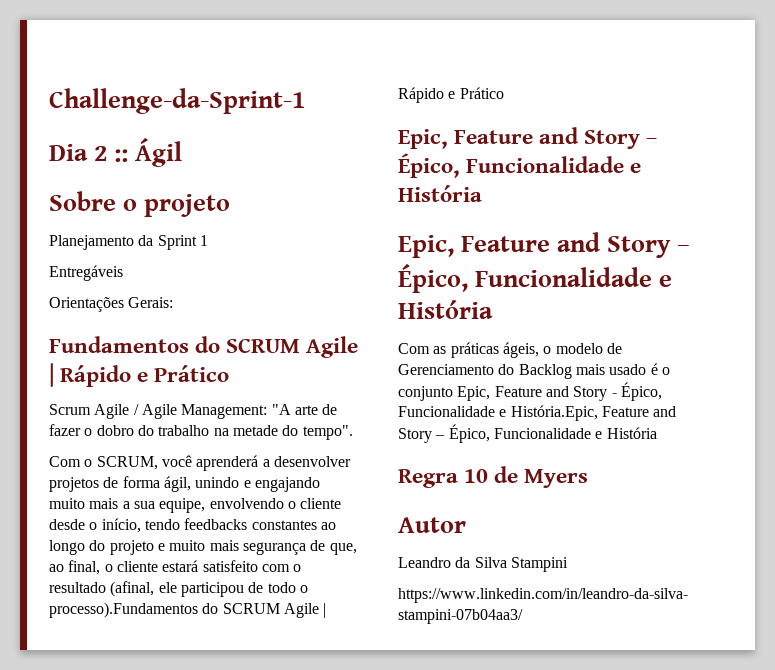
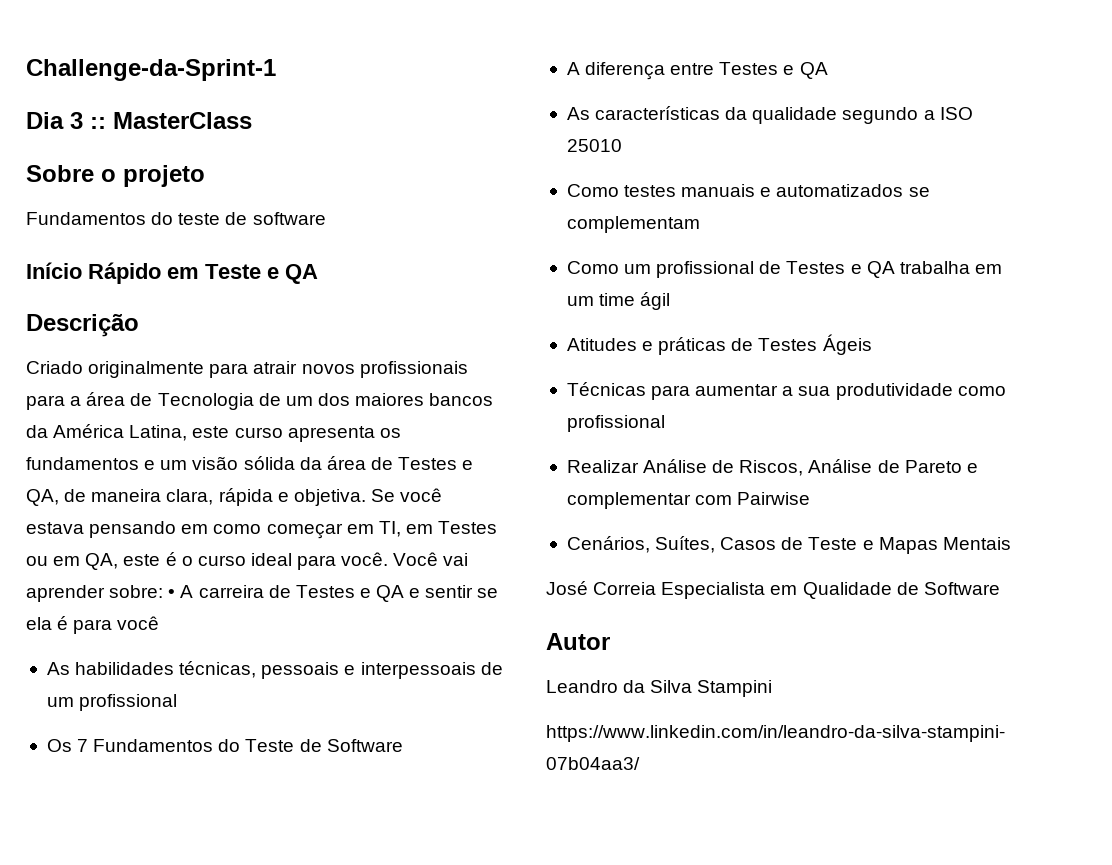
- Dia 2 :: Ágil
+ Dia 3 :: MasterClass
- Planejamento da Sprint 1
- Entregáveis
- Orientações Gerais:
- Fundamentos do SCRUM Agile | Rápido e Prático
- Scrum Agile / Agile Management: "A arte de fazer o dobro do trabalho na metade do tempo".
- Com o SCRUM, você aprenderá a desenvolver projetos de forma ágil, unindo e engajando muito mais a sua equipe, envolvendo o cliente desde o início, tendo feedbacks constantes ao longo do projeto e muito mais segurança de que, ao final, o cliente estará satisfeito com o resultado (afinal, ele participou de todo o processo).Fundamentos do SCRUM Agile | Rápido e Prático
- Epic, Feature and Story – Épico, Funcionalidade e História
- Epic, Feature and Story – Épico, Funcionalidade e História
- Com as práticas ágeis, o modelo de Gerenciamento do Backlog mais usado é o conjunto Epic, Feature and Story - Épico, Funcionalidade e História.Epic, Feature and Story – Épico, Funcionalidade e História
- Regra 10 de Myers
+ Fundamentos do teste de software
+ Início Rápido em Teste e QA
+ Descrição
+ Criado originalmente para atrair novos profissionais para a área de Tecnologia de um dos maiores bancos da América Latina, este curso apresenta os fundamentos e um visão sólida da área de Testes e QA, de maneira clara, rápida e objetiva. Se você estava pensando em como começar em TI, em Testes ou em QA, este é o curso ideal para você. Você vai aprender sobre: • A carreira de Testes e QA e sentir se ela é para você
+ As habilidades técnicas, pessoais e interpessoais de um profissional
+ Os 7 Fundamentos do Teste de Software
+ A diferença entre Testes e QA
+ As características da qualidade segundo a ISO 25010
+ Como testes manuais e automatizados se complementam
+ Como um profissional de Testes e QA trabalha em um time ágil
+ Atitudes e práticas de Testes Ágeis
+ Técnicas para aumentar a sua produtividade como profissional
+ Realizar Análise de Riscos, Análise de Pareto e complementar com Pairwise
+ Cenários, Suítes, Casos de Teste e Mapas Mentais
+ José Correia Especialista em Qualidade de Software

